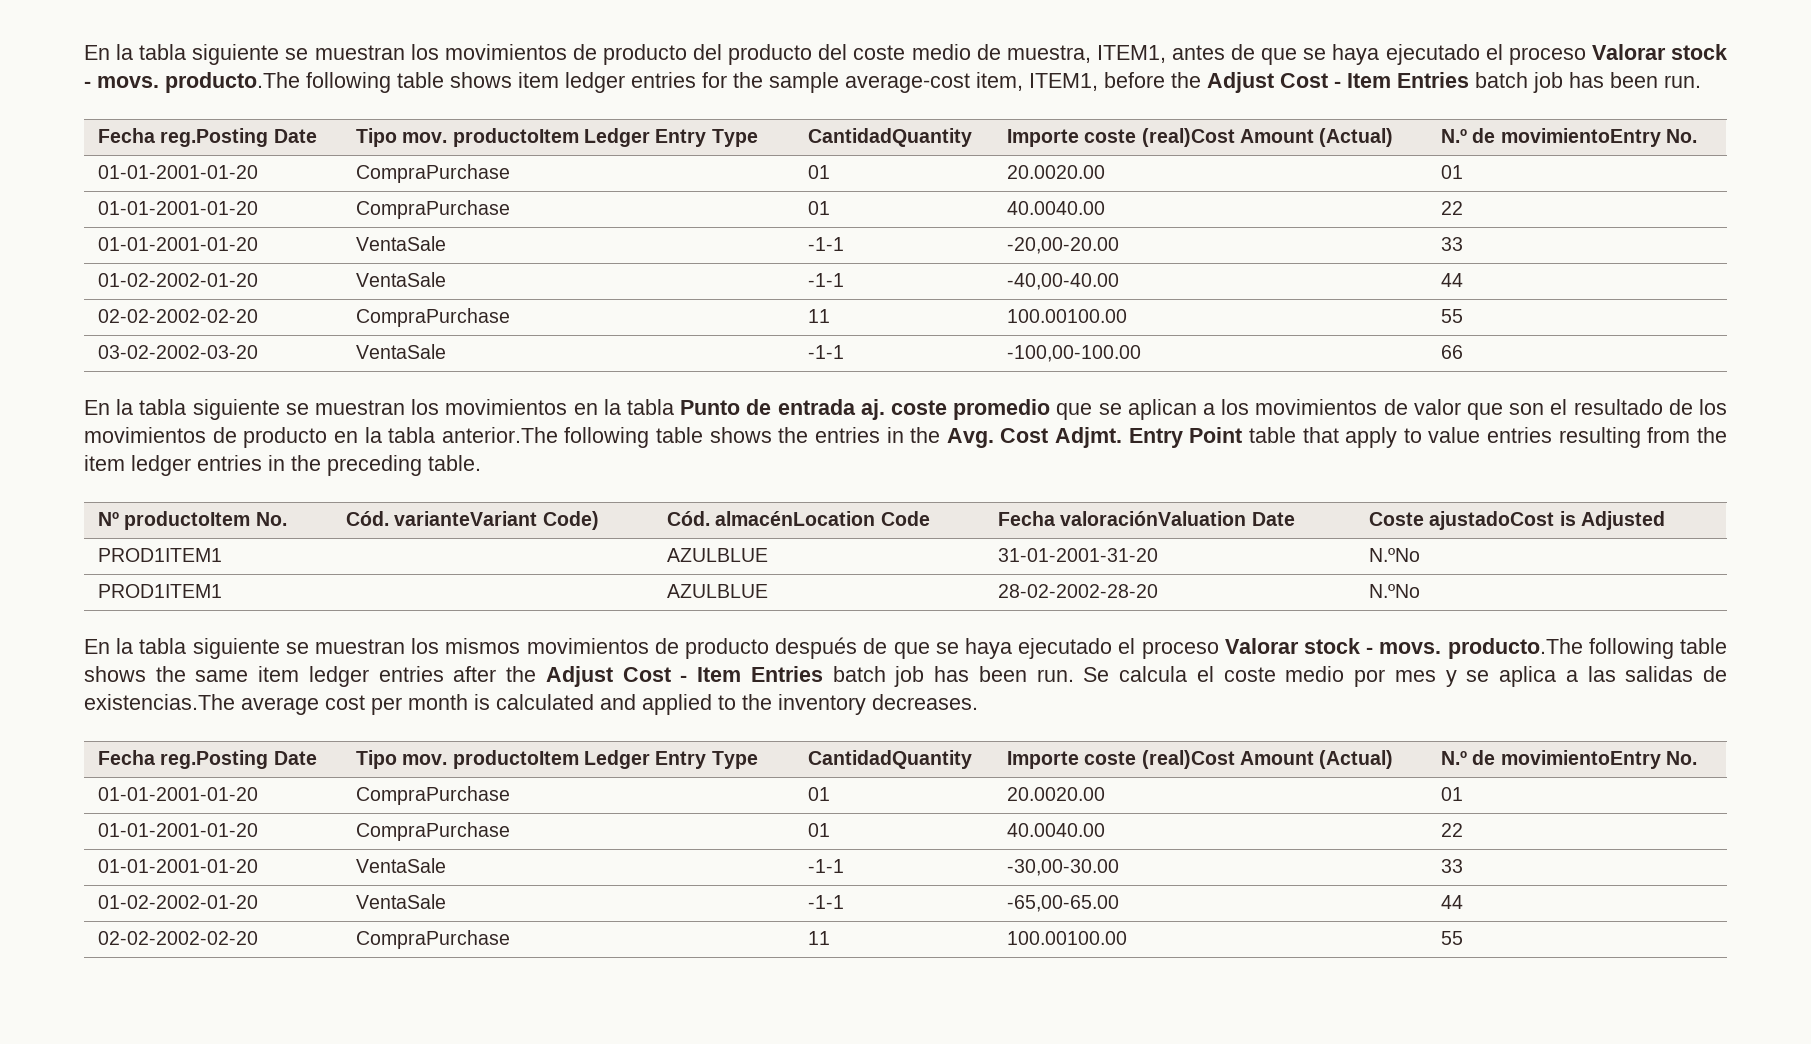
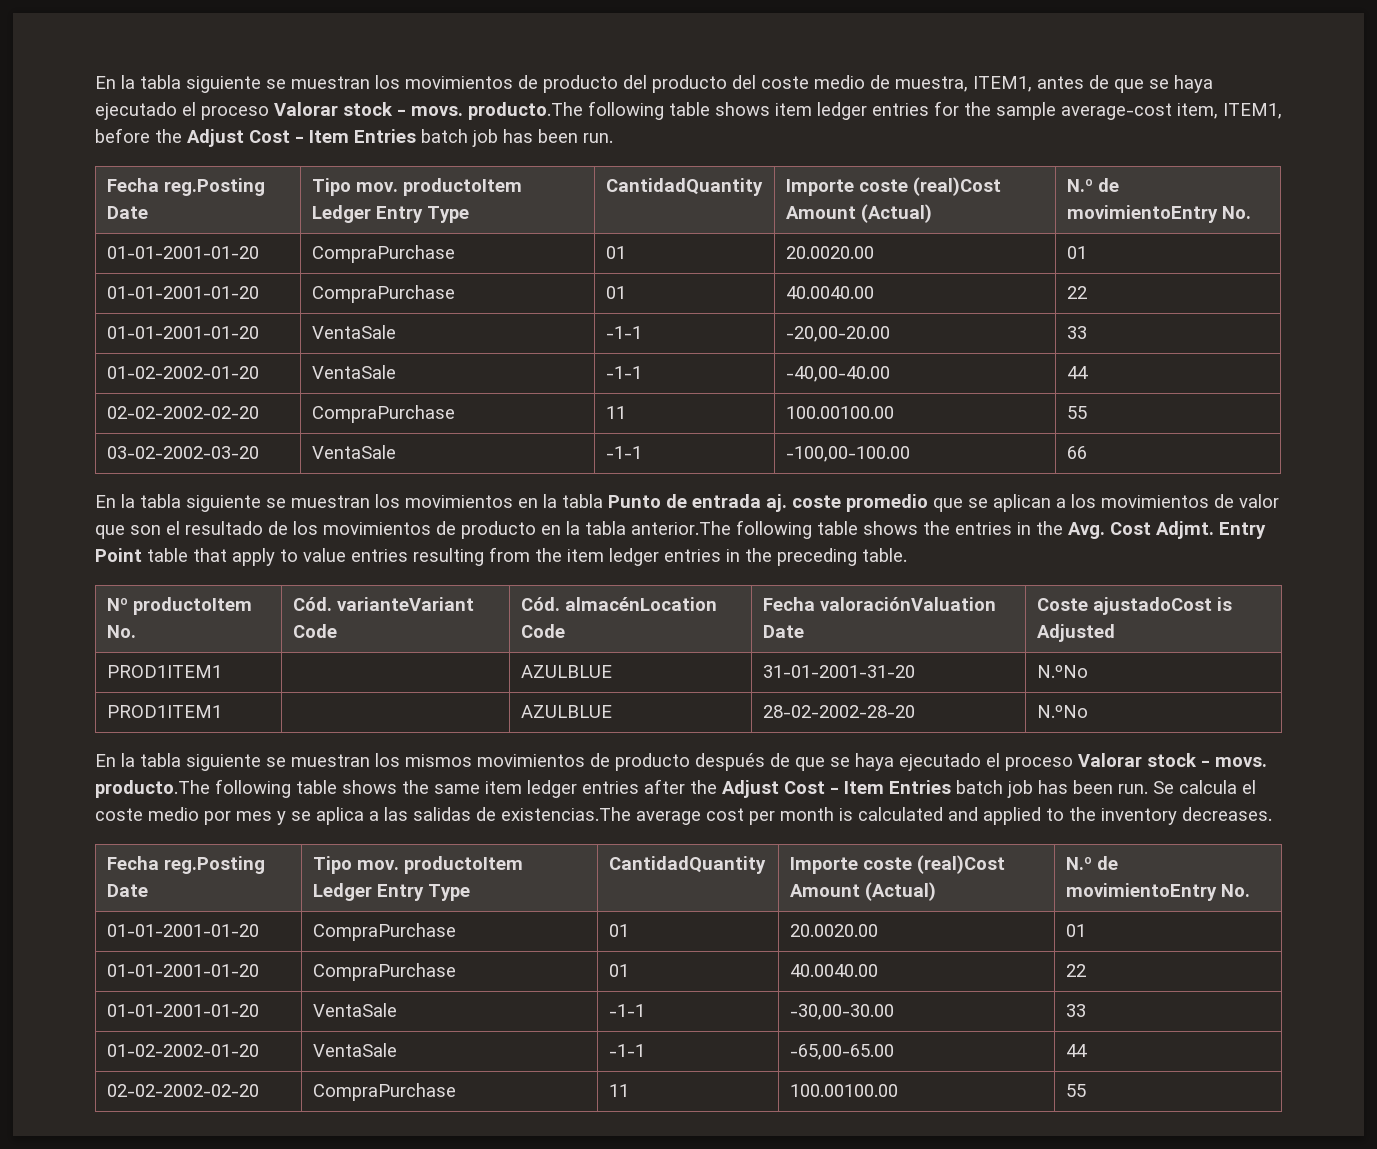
- Nº productoItem No. | Cód. varianteVariant Code) | Cód. almacénLocation Code | Fecha valoraciónValuation Date | Coste ajustadoCost is Adjusted
+ Nº productoItem No. | Cód. varianteVariant Code | Cód. almacénLocation Code | Fecha valoraciónValuation Date | Coste ajustadoCost is Adjusted

